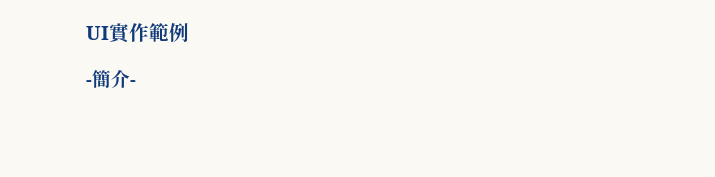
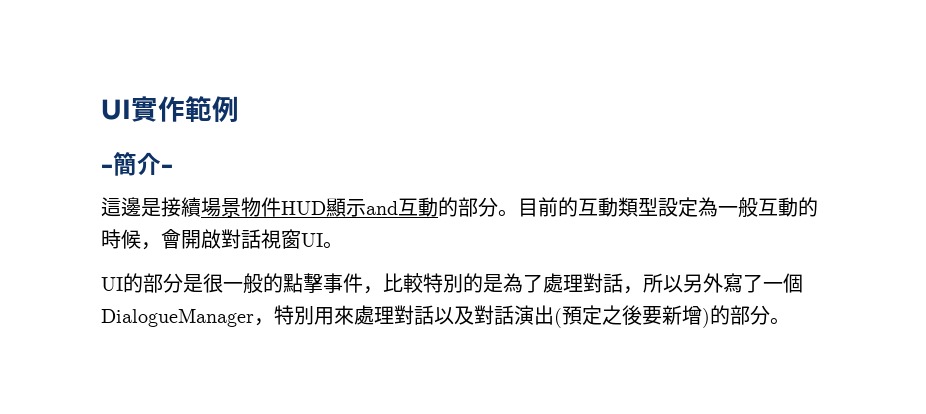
+ 這邊是接續場景物件HUD顯示and互動的部分。目前的互動類型設定為一般互動的時候，會開啟對話視窗UI。
+ UI的部分是很一般的點擊事件，比較特別的是為了處理對話，所以另外寫了一個DialogueManager，特別用來處理對話以及對話演出(預定之後要新增)的部分。

